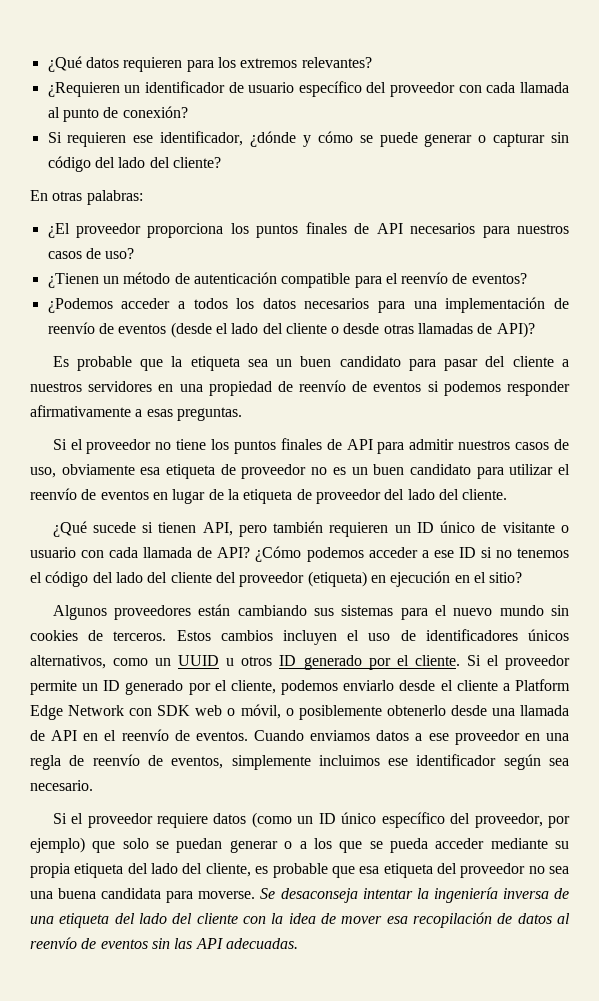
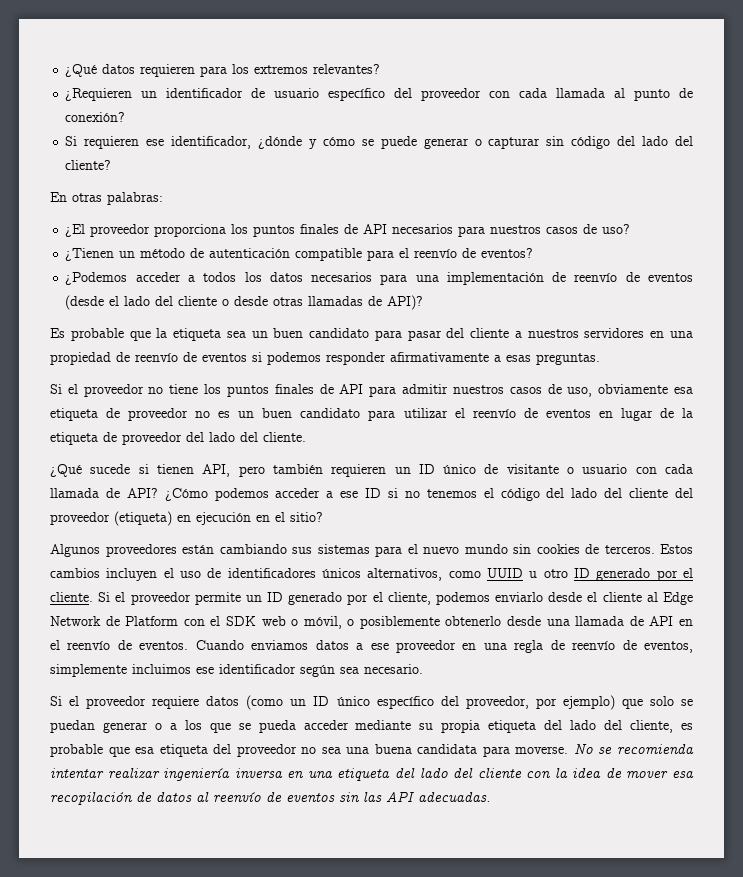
- Estos cambios incluyen el uso de identificadores únicos alternativos, como un UUID u otros ID generado por el cliente.
+ Estos cambios incluyen el uso de identificadores únicos alternativos, como UUID u otro ID generado por el cliente.
- Si el proveedor permite un ID generado por el cliente, podemos enviarlo desde el cliente a Platform Edge Network con SDK web o móvil, o posiblemente obtenerlo desde una llamada de API en el reenvío de eventos.
+ Si el proveedor permite un ID generado por el cliente, podemos enviarlo desde el cliente al Edge Network de Platform con el SDK web o móvil, o posiblemente obtenerlo desde una llamada de API en el reenvío de eventos.
- Se desaconseja intentar la ingeniería inversa de una etiqueta del lado del cliente con la idea de mover esa recopilación de datos al reenvío de eventos sin las API adecuadas.
+ No se recomienda intentar realizar ingeniería inversa en una etiqueta del lado del cliente con la idea de mover esa recopilación de datos al reenvío de eventos sin las API adecuadas.

